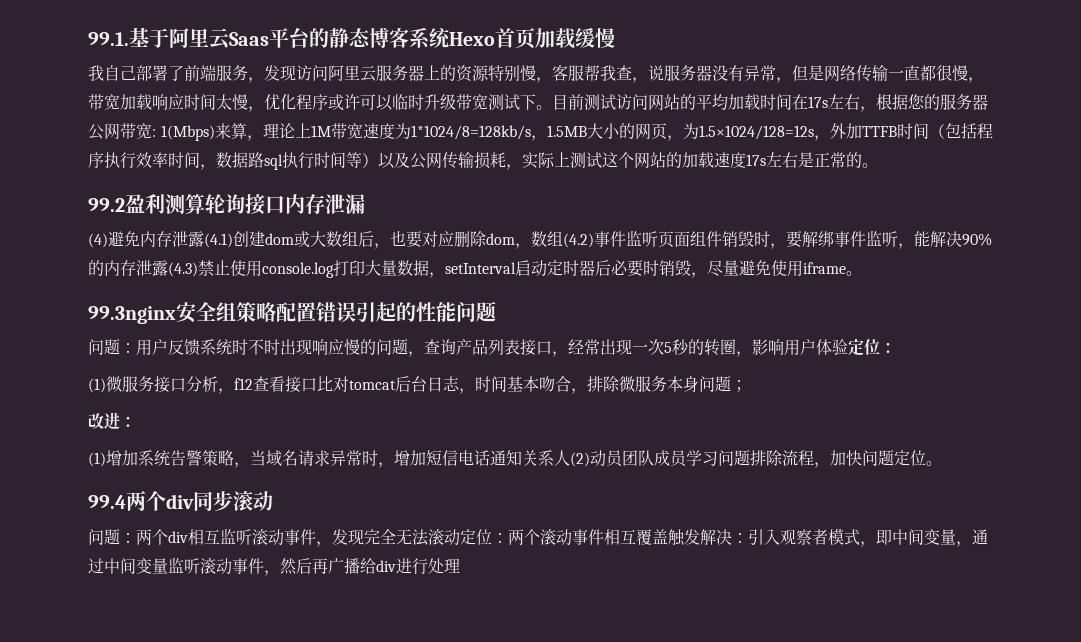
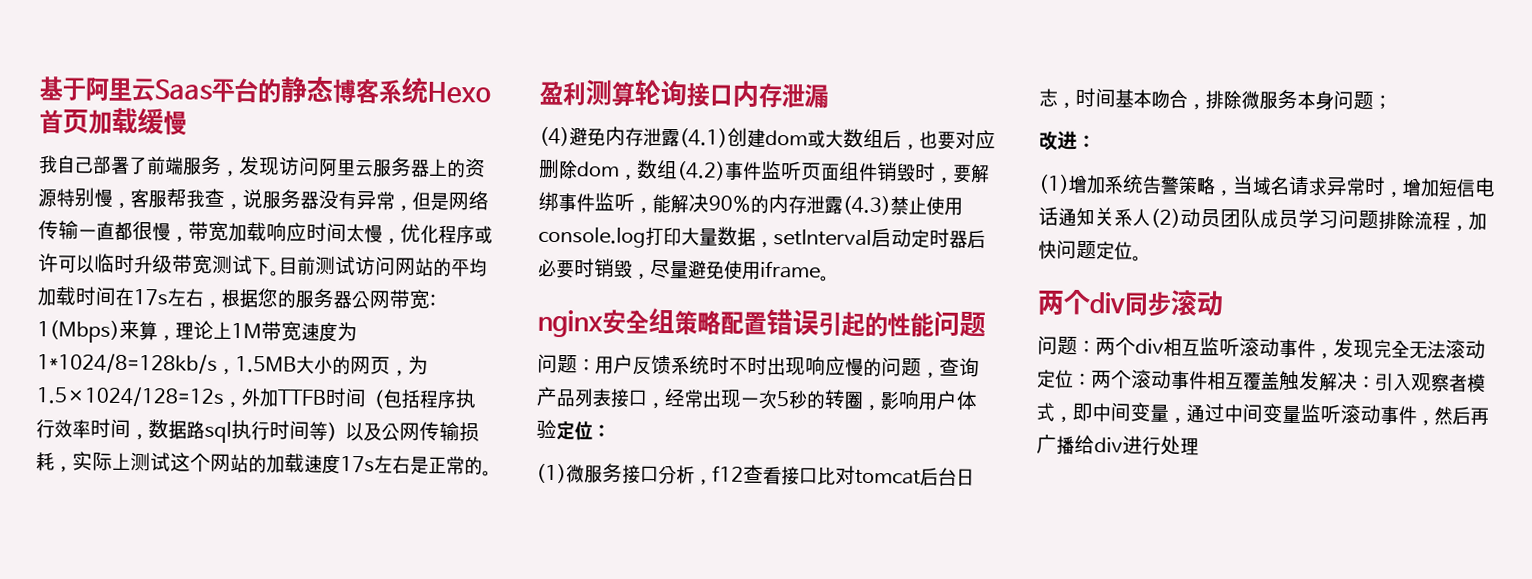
- 99.1.基于阿里云Saas平台的静态博客系统Hexo首页加载缓慢
+ 基于阿里云Saas平台的静态博客系统Hexo首页加载缓慢
- 99.2盈利测算轮询接口内存泄漏
+ 盈利测算轮询接口内存泄漏
- 99.3nginx安全组策略配置错误引起的性能问题
+ nginx安全组策略配置错误引起的性能问题
- 99.4两个div同步滚动
+ 两个div同步滚动

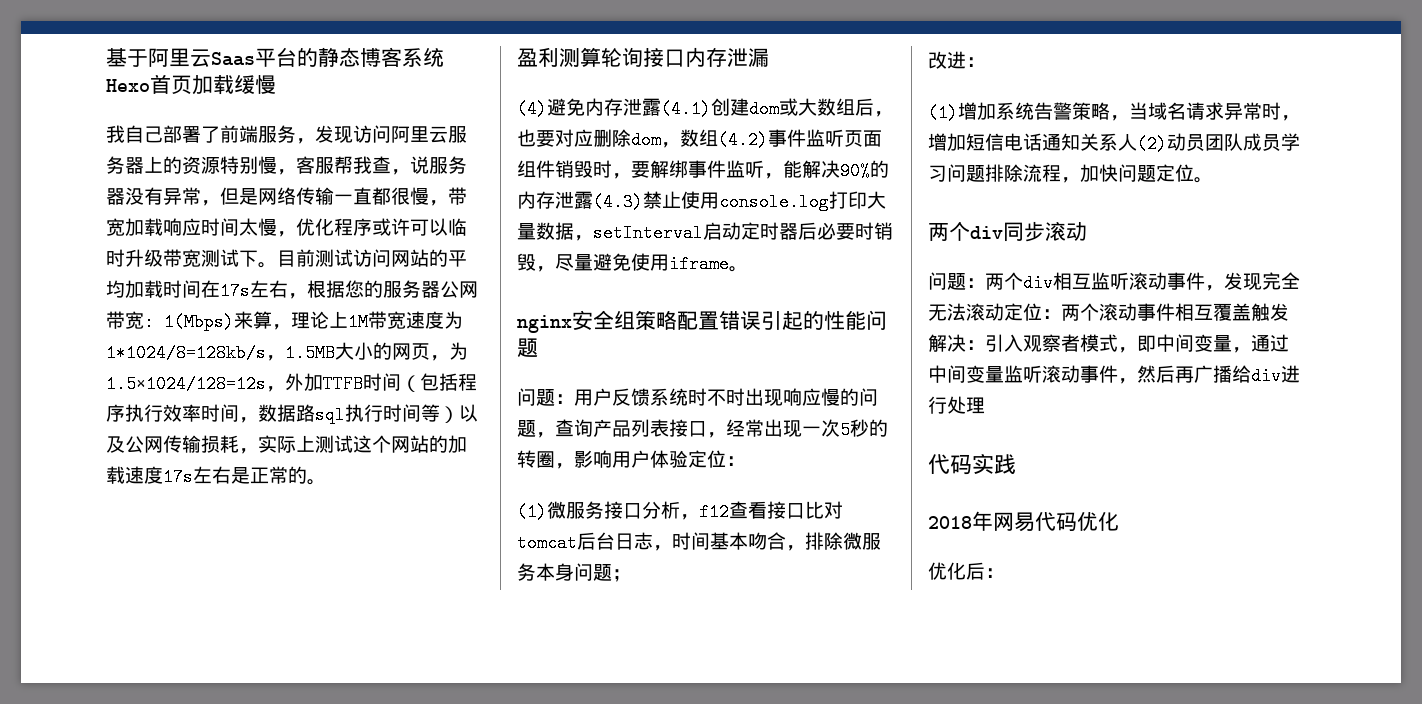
+ 代码实践
+ 2018年网易代码优化
+ 优化后：

